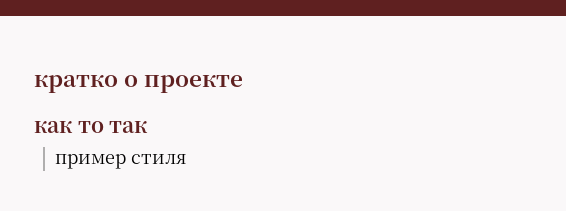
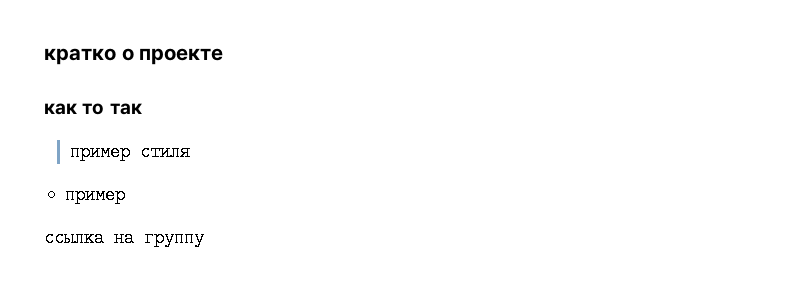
  пример стиля
+ пример
+ ссылка на группу

